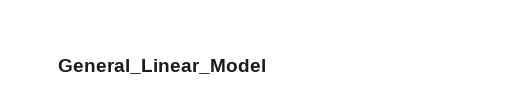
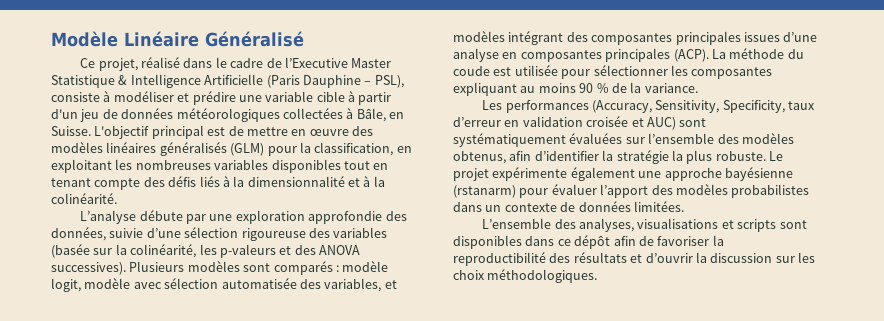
- General_Linear_Model
+ Modèle Linéaire Généralisé
+ Ce projet, réalisé dans le cadre de l’Executive Master Statistique & Intelligence Artificielle (Paris Dauphine – PSL), consiste à modéliser et prédire une variable cible à partir d'un jeu de données météorologiques collectées à Bâle, en Suisse. L'objectif principal est de mettre en œuvre des modèles linéaires généralisés (GLM) pour la classification, en exploitant les nombreuses variables disponibles tout en tenant compte des défis liés à la dimensionnalité et à la colinéarité.
+ L’analyse débute par une exploration approfondie des données, suivie d’une sélection rigoureuse des variables (basée sur la colinéarité, les p-valeurs et des ANOVA successives). Plusieurs modèles sont comparés : modèle logit, modèle avec sélection automatisée des variables, et modèles intégrant des composantes principales issues d’une analyse en composantes principales (ACP). La méthode du coude est utilisée pour sélectionner les composantes expliquant au moins 90 % de la variance.
+ Les performances (Accuracy, Sensitivity, Specificity, taux d’erreur en validation croisée et AUC) sont systématiquement évaluées sur l’ensemble des modèles obtenus, afin d’identifier la stratégie la plus robuste. Le projet expérimente également une approche bayésienne (rstanarm) pour évaluer l’apport des modèles probabilistes dans un contexte de données limitées.
+ L’ensemble des analyses, visualisations et scripts sont disponibles dans ce dépôt afin de favoriser la reproductibilité des résultats et d’ouvrir la discussion sur les choix méthodologiques.

